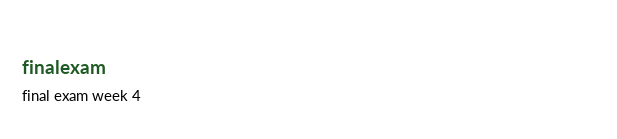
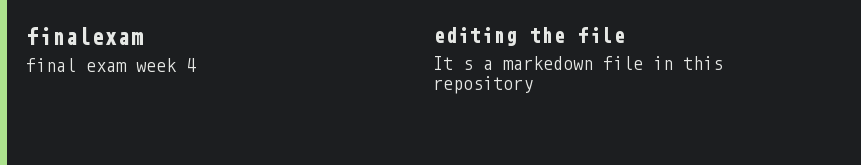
+ editing the file
+ It s a markedown file in this repository

